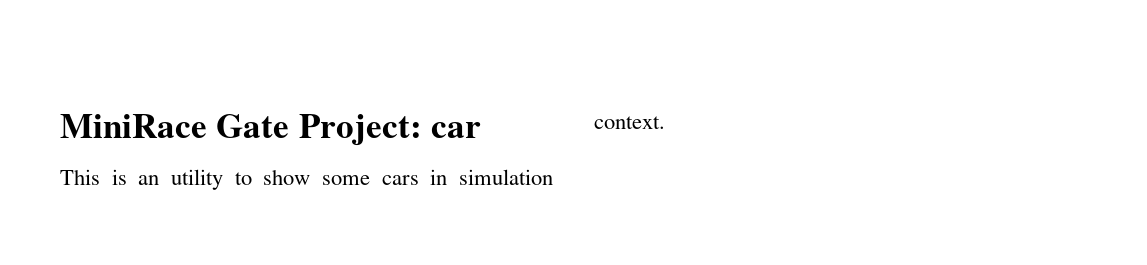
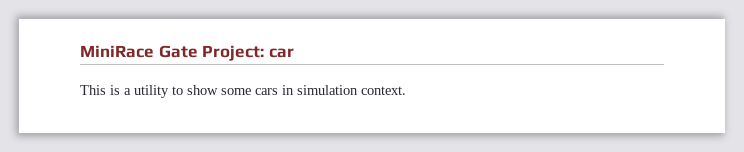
- This is an utility to show some cars in simulation context.
+ This is a utility to show some cars in simulation context.

